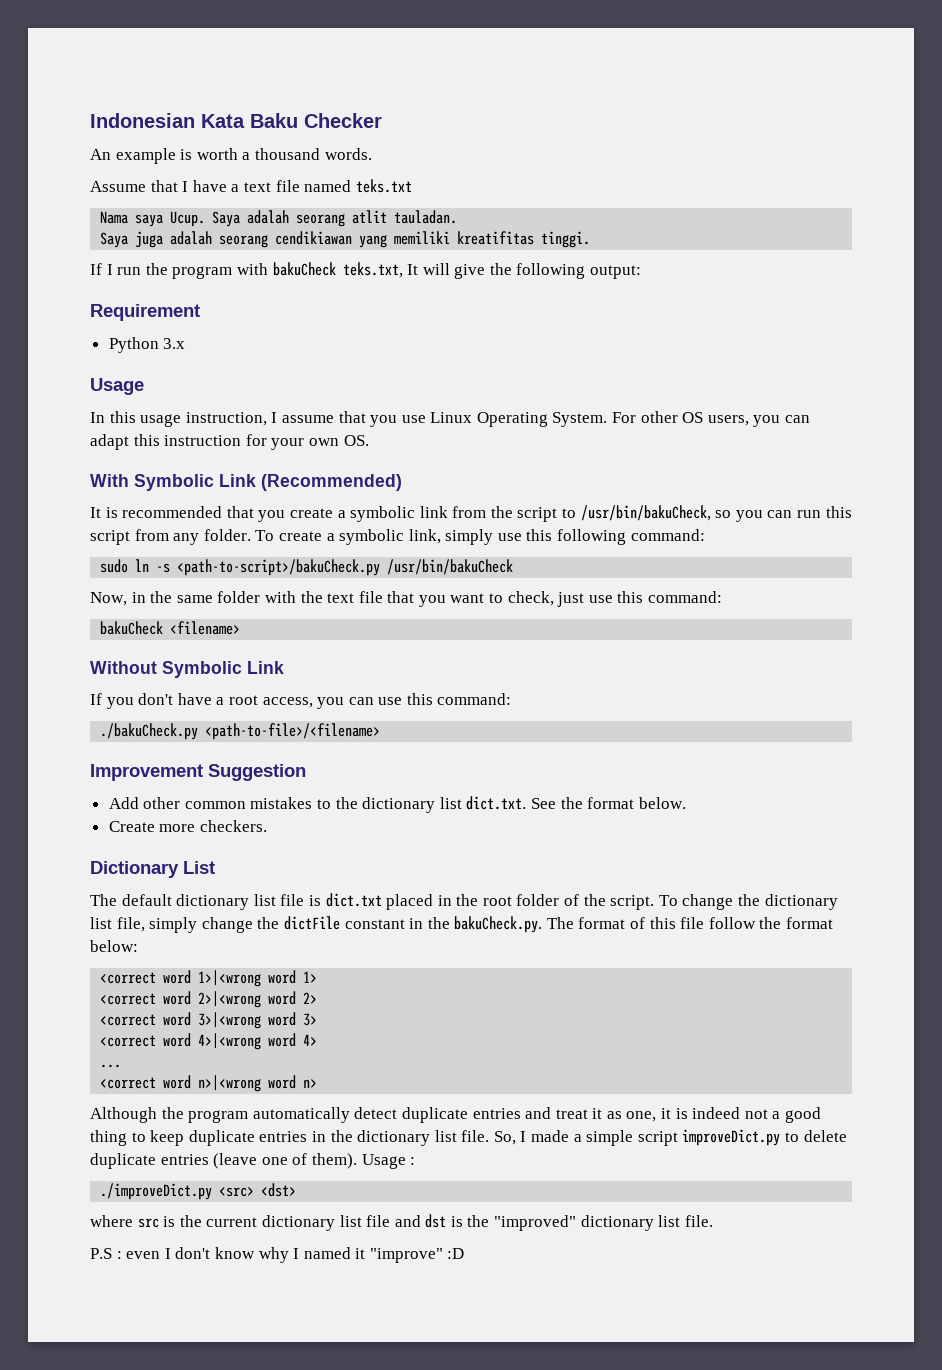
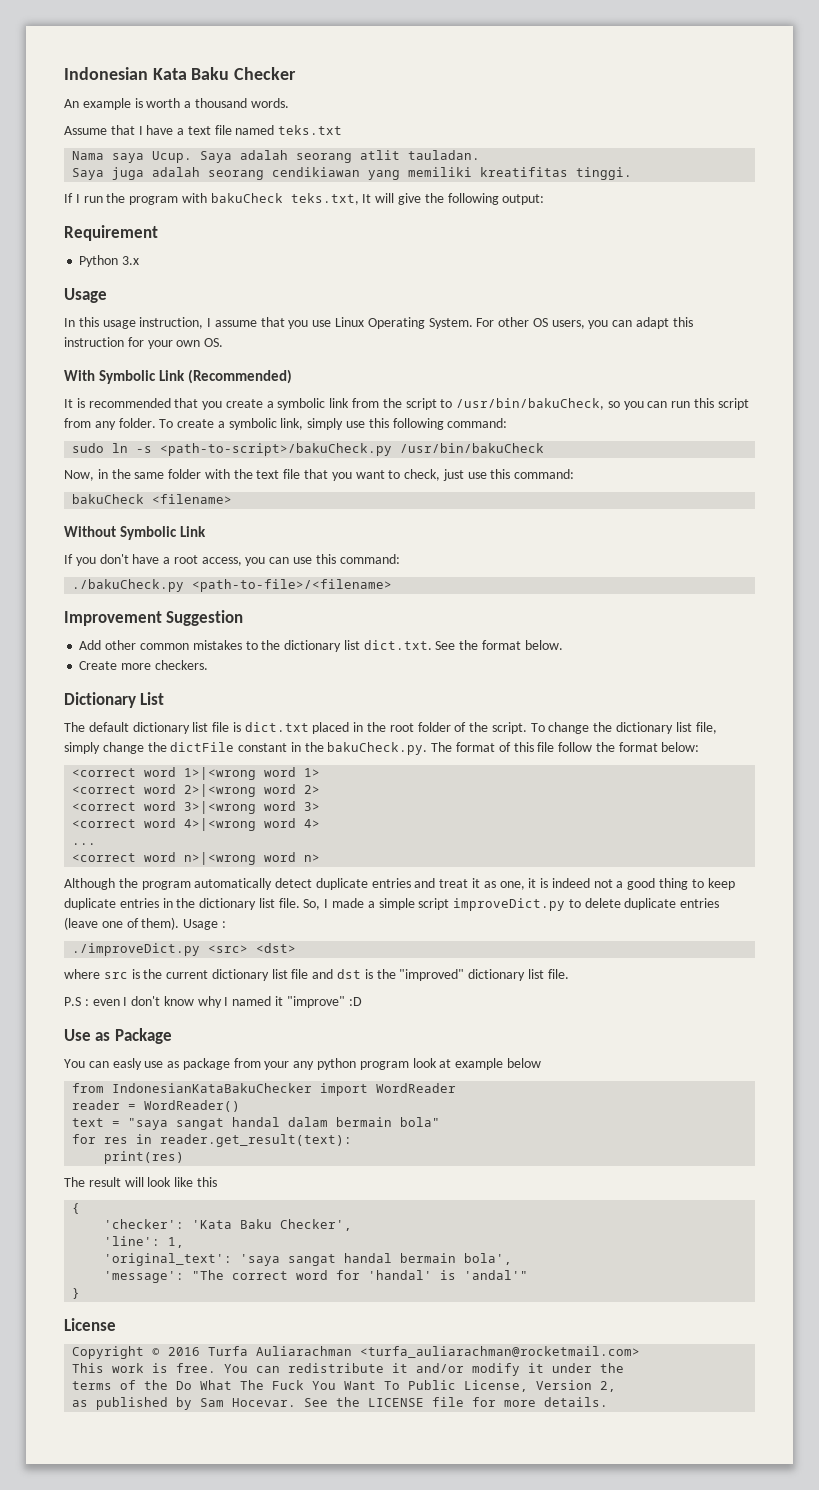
+ Use as Package
+ You can easly use as package from your any python program look at example below
+ from IndonesianKataBakuChecker import WordReader
+ reader = WordReader()
+ text = "saya sangat handal dalam bermain bola"
+ for res in reader.get_result(text):
+ print(res)
+ The result will look like this
+ {
+ 'checker': 'Kata Baku Checker',
+ 'line': 1,
+ 'original_text': 'saya sangat handal bermain bola',
+ 'message': "The correct word for 'handal' is 'andal'"
+ }
+ License
+ Copyright © 2016 Turfa Auliarachman <turfa_auliarachman@rocketmail.com>
+ This work is free. You can redistribute it and/or modify it under the
+ terms of the Do What The Fuck You Want To Public License, Version 2,
+ as published by Sam Hocevar. See the LICENSE file for more details.

